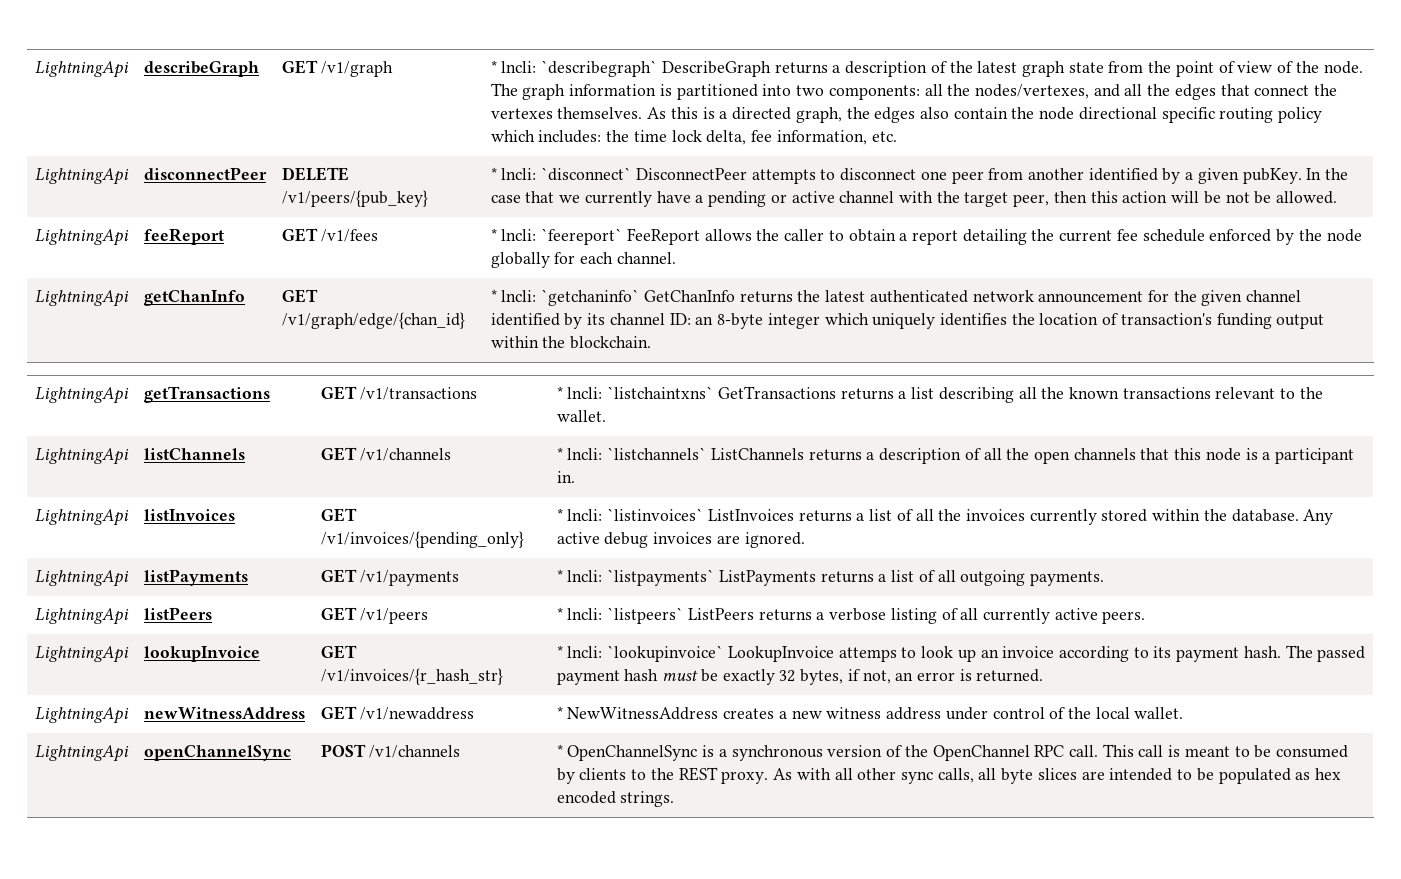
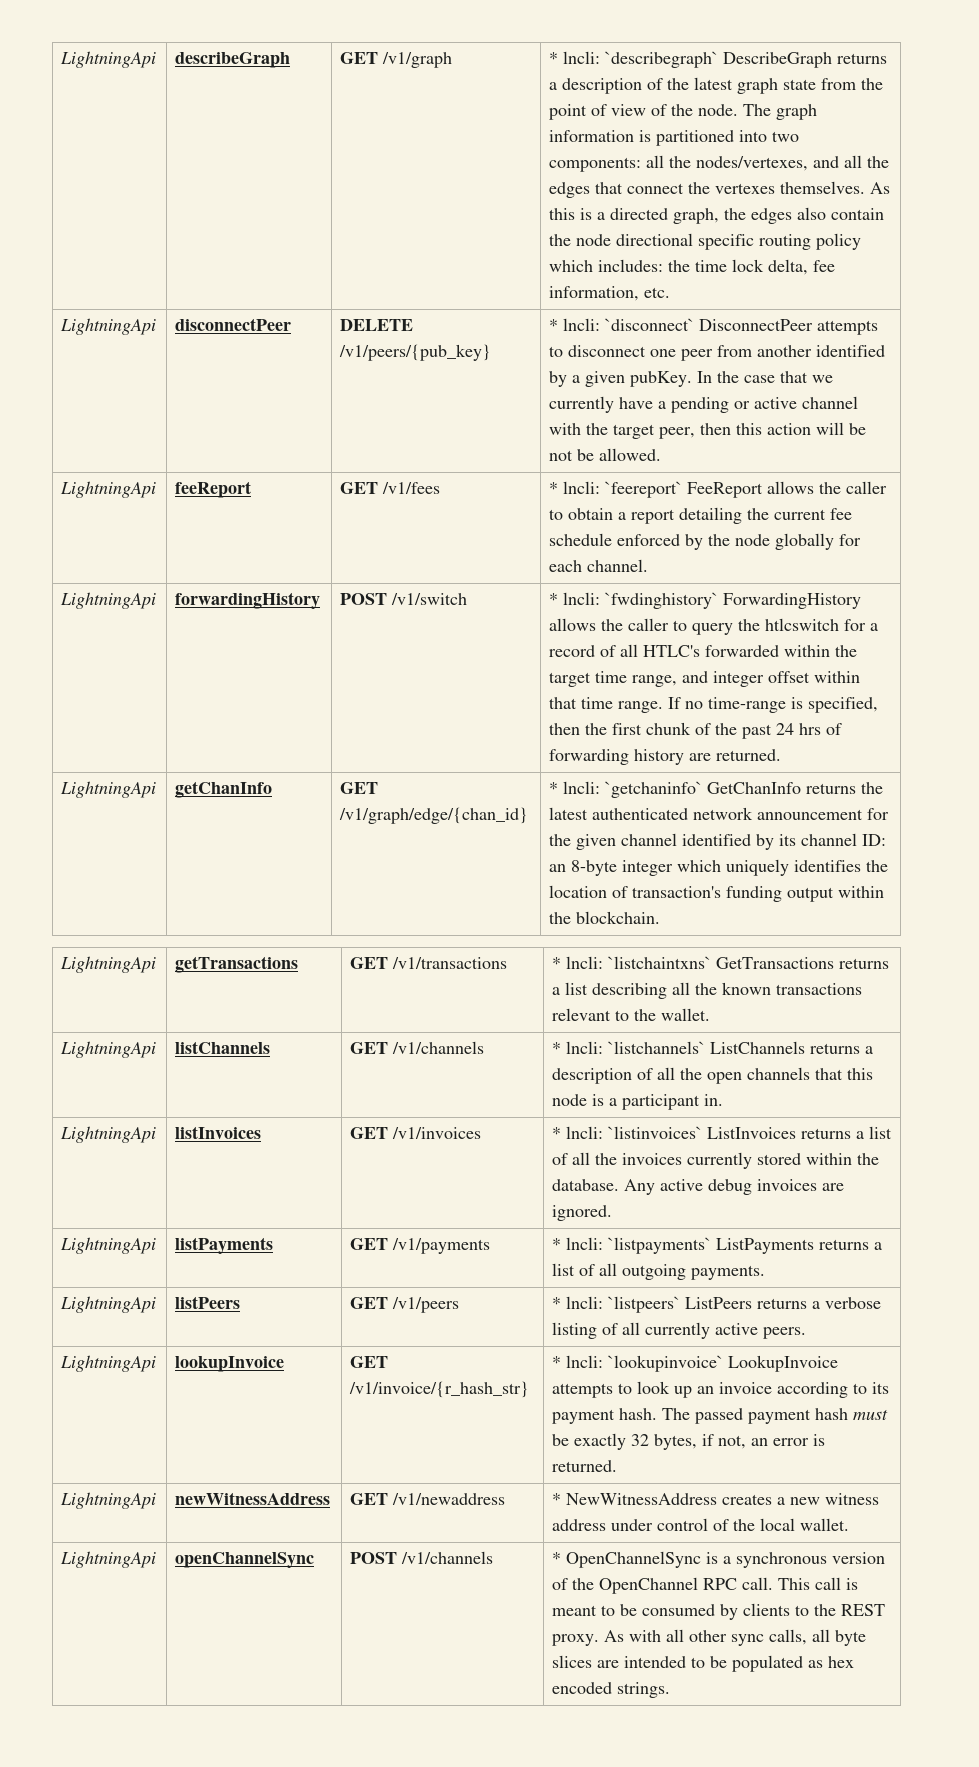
+ LightningApi | forwardingHistory | POST /v1/switch | * lncli: `fwdinghistory` ForwardingHistory allows the caller to query the htlcswitch for a record of all HTLC's forwarded within the target time range, and integer offset within that time range. If no time-range is specified, then the first chunk of the past 24 hrs of forwarding history are returned.
- LightningApi | listInvoices | GET /v1/invoices/{pending_only} | * lncli: `listinvoices` ListInvoices returns a list of all the invoices currently stored within the database. Any active debug invoices are ignored.
+ LightningApi | listInvoices | GET /v1/invoices | * lncli: `listinvoices` ListInvoices returns a list of all the invoices currently stored within the database. Any active debug invoices are ignored.
- LightningApi | lookupInvoice | GET /v1/invoices/{r_hash_str} | * lncli: `lookupinvoice` LookupInvoice attemps to look up an invoice according to its payment hash. The passed payment hash must be exactly 32 bytes, if not, an error is returned.
+ LightningApi | lookupInvoice | GET /v1/invoice/{r_hash_str} | * lncli: `lookupinvoice` LookupInvoice attempts to look up an invoice according to its payment hash. The passed payment hash must be exactly 32 bytes, if not, an error is returned.

